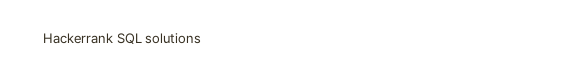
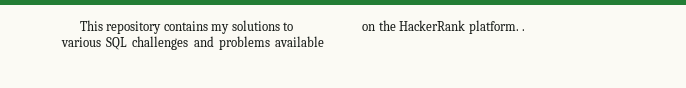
- Hackerrank SQL solutions
+ This repository contains my solutions to various SQL challenges and problems available on the HackerRank platform. .

